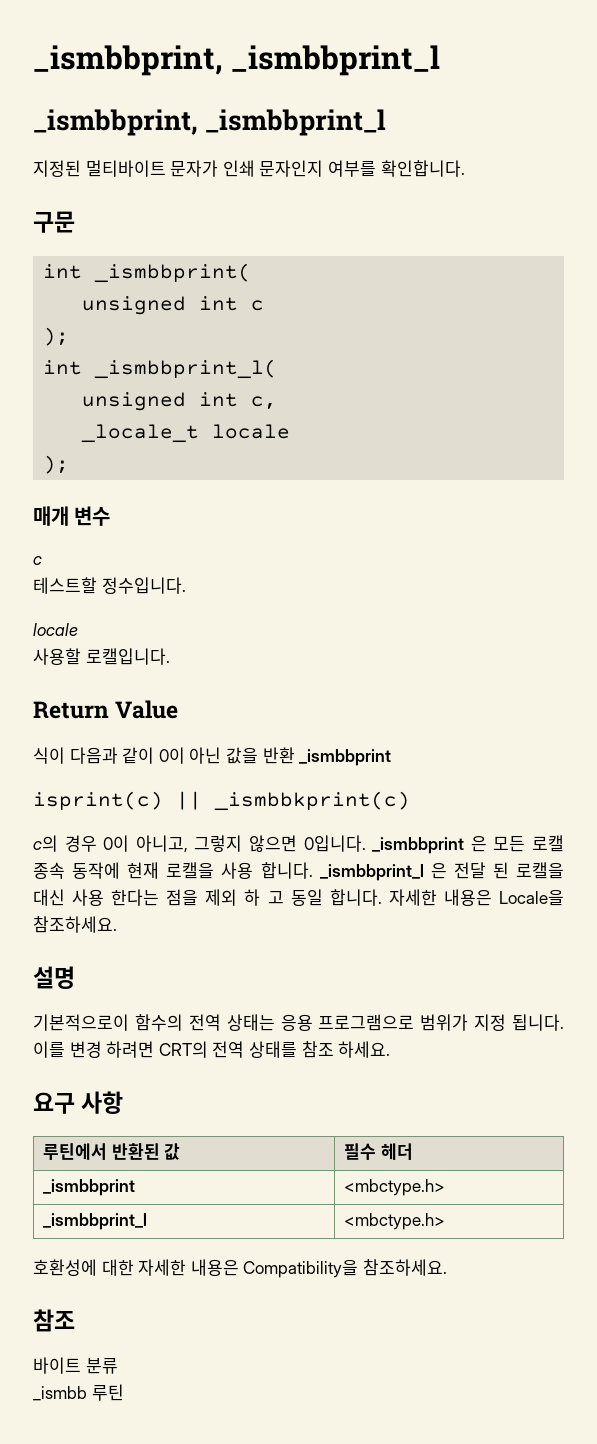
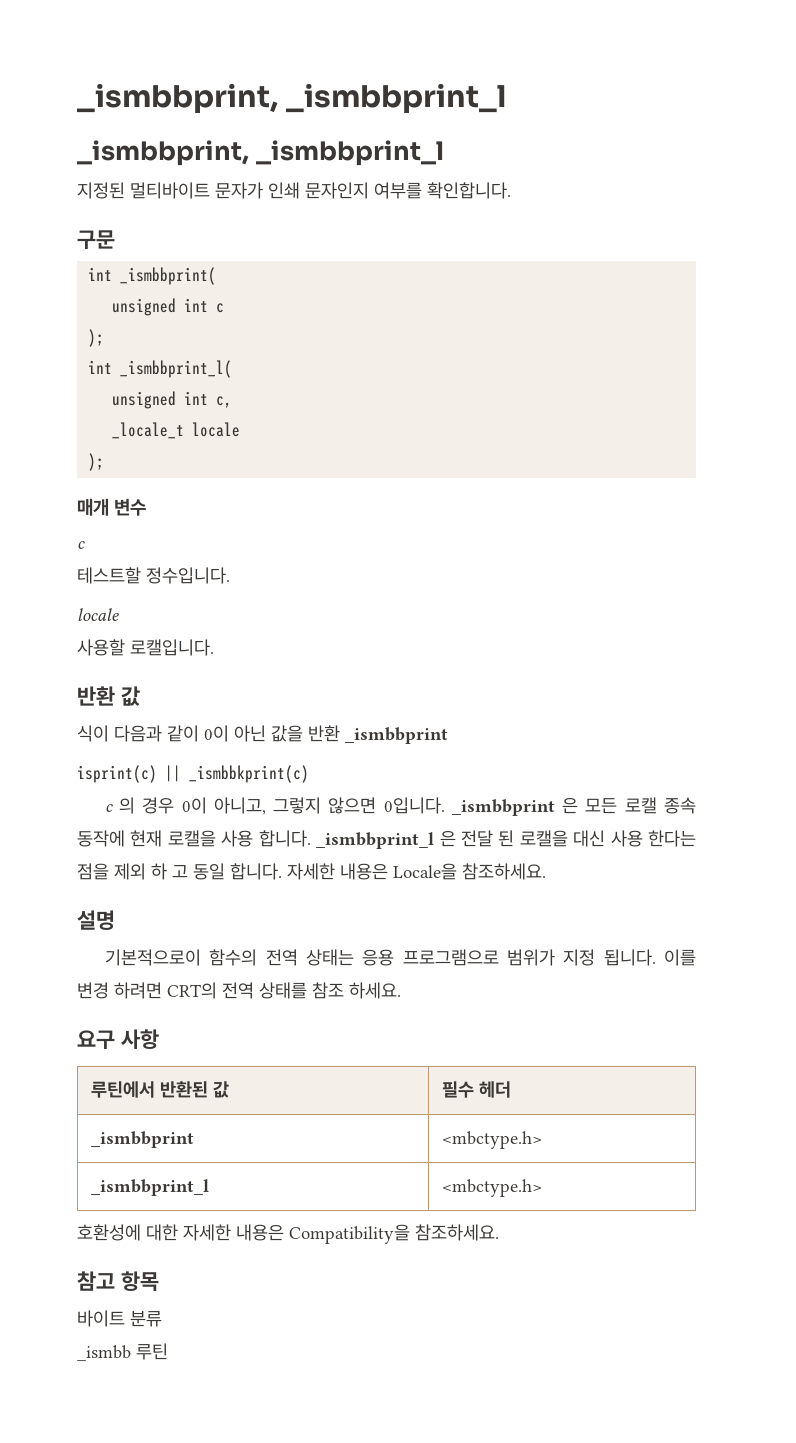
- Return Value
+ 반환 값
- c의 경우 0이 아니고, 그렇지 않으면 0입니다.
+ c 의 경우 0이 아니고, 그렇지 않으면 0입니다.
  호환성에 대한 자세한 내용은 Compatibility을 참조하세요.
- 참조
+ 참고 항목

